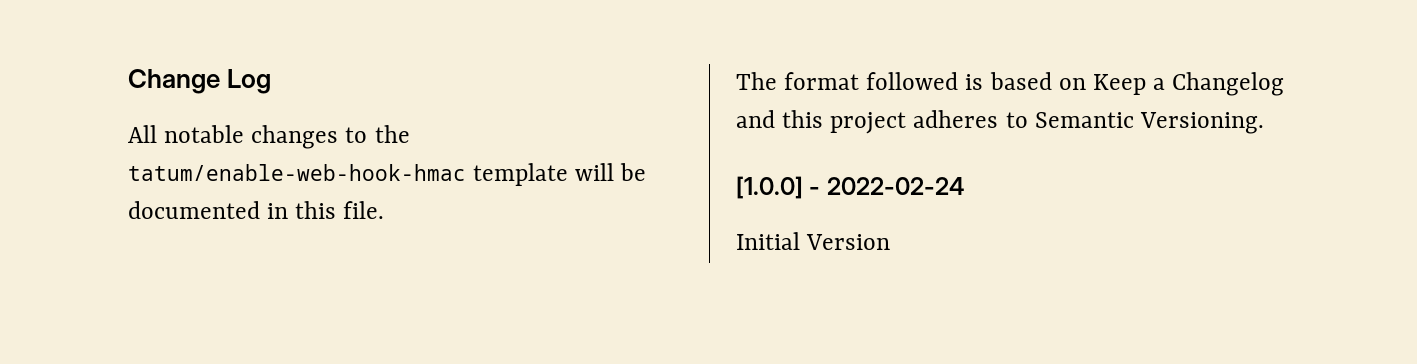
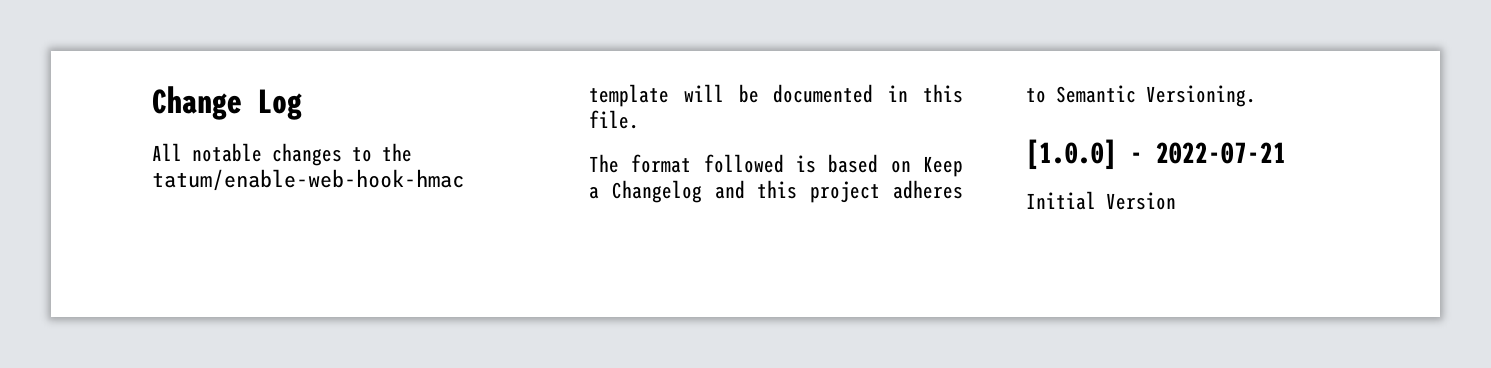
- [1.0.0] - 2022-02-24
+ [1.0.0] - 2022-07-21

